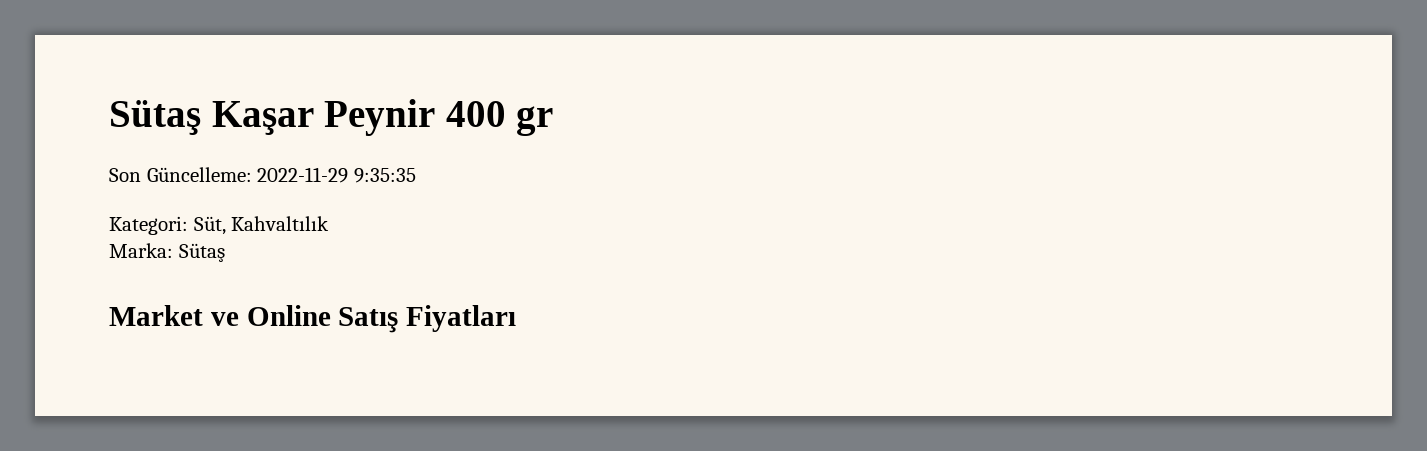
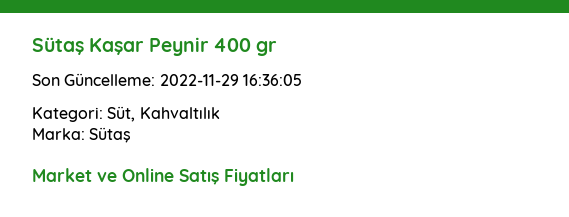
- Son Güncelleme: 2022-11-29 9:35:35
+ Son Güncelleme: 2022-11-29 16:36:05

